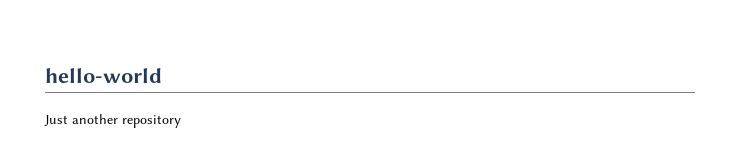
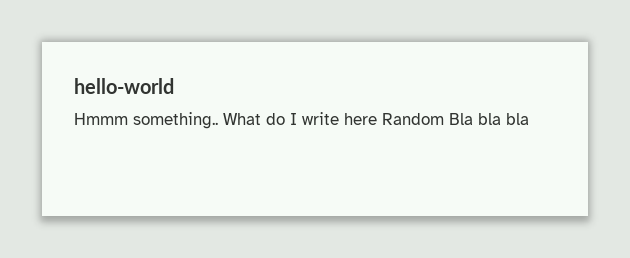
- Just another repository
+ Hmmm something.. What do I write here Random Bla bla bla

